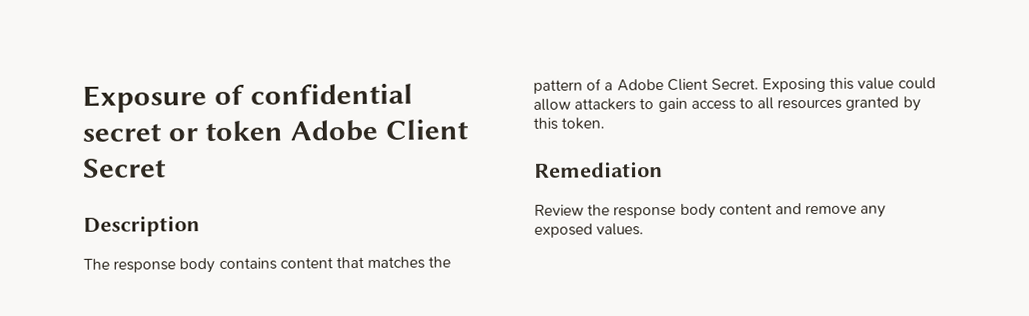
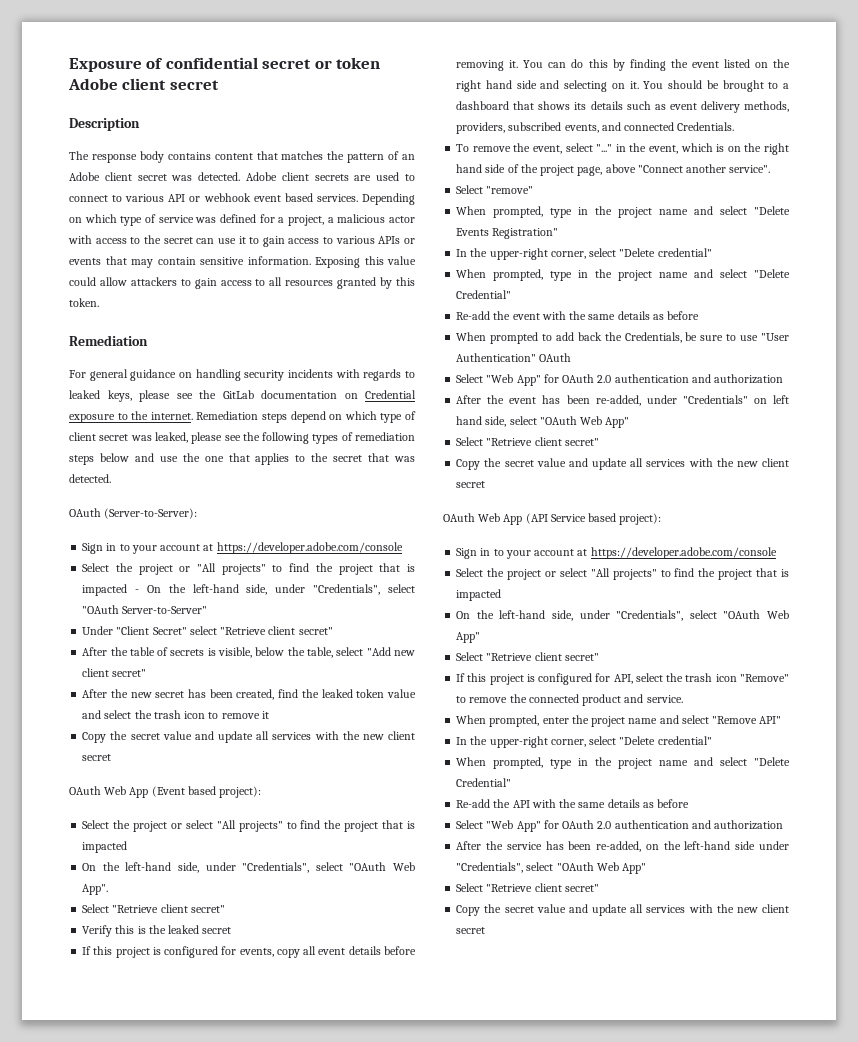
- Exposure of confidential secret or token Adobe Client Secret
+ Exposure of confidential secret or token Adobe client secret
- The response body contains content that matches the pattern of a Adobe Client Secret.
+ The response body contains content that matches the pattern of an Adobe client secret was detected. Adobe client secrets are used to connect to various API or webhook event based services. Depending on which type of service was defined for a project, a malicious actor with access to the secret can use it to gain access to various APIs or events that may contain sensitive information.
- Review the response body content and remove any exposed values.
+ For general guidance on handling security incidents with regards to leaked keys, please see the GitLab documentation on Credential exposure to the internet. Remediation steps depend on which type of client secret was leaked, please see the following types of remediation steps below and use the one that applies to the secret that was detected.
+ OAuth (Server-to-Server):
+ Sign in to your account at https://developer.adobe.com/console
+ Select the project or "All projects" to find the project that is impacted - On the left-hand side, under "Credentials", select "OAuth Server-to-Server"
+ Under "Client Secret" select "Retrieve client secret"
+ After the table of secrets is visible, below the table, select "Add new client secret"
+ After the new secret has been created, find the leaked token value and select the trash icon to remove it
+ Copy the secret value and update all services with the new client secret
+ OAuth Web App (Event based project):
+ Select the project or select "All projects" to find the project that is impacted
+ On the left-hand side, under "Credentials", select "OAuth Web App".
+ Select "Retrieve client secret"
+ Verify this is the leaked secret
+ If this project is configured for events, copy all event details before removing it. You can do this by finding the event listed on the right hand side and selecting on it. You should be brought to a dashboard that shows its details such as event delivery methods, providers, subscribed events, and connected Credentials.
+ To remove the event, select "..." in the event, which is on the right hand side of the project page, above "Connect another service".
+ Select "remove"
+ When prompted, type in the project name and select "Delete Events Registration"
+ In the upper-right corner, select "Delete credential"
+ When prompted, type in the project name and select "Delete Credential"
+ Re-add the event with the same details as before
+ When prompted to add back the Credentials, be sure to use "User Authentication" OAuth
+ Select "Web App" for OAuth 2.0 authentication and authorization
+ After the event has been re-added, under "Credentials" on left hand side, select "OAuth Web App"
+ Select "Retrieve client secret"
+ Copy the secret value and update all services with the new client secret
+ OAuth Web App (API Service based project):
+ Sign in to your account at https://developer.adobe.com/console
+ Select the project or select "All projects" to find the project that is impacted
+ On the left-hand side, under "Credentials", select "OAuth Web App"
+ Select "Retrieve client secret"
+ If this project is configured for API, select the trash icon "Remove" to remove the connected product and service.
+ When prompted, enter the project name and select "Remove API"
+ In the upper-right corner, select "Delete credential"
+ When prompted, type in the project name and select "Delete Credential"
+ Re-add the API with the same details as before
+ Select "Web App" for OAuth 2.0 authentication and authorization
+ After the service has been re-added, on the left-hand side under "Credentials", select "OAuth Web App"
+ Select "Retrieve client secret"
+ Copy the secret value and update all services with the new client secret

